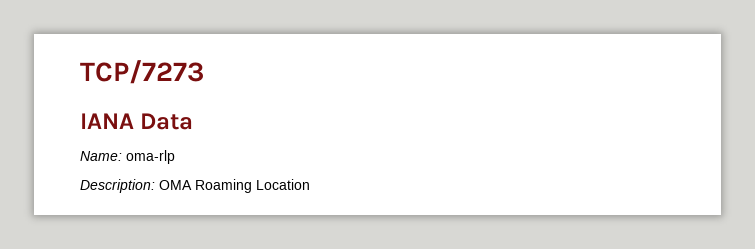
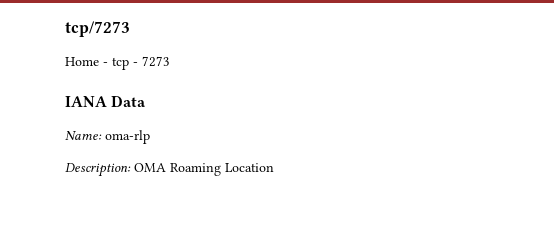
- TCP/7273
+ tcp/7273
+ Home - tcp - 7273

